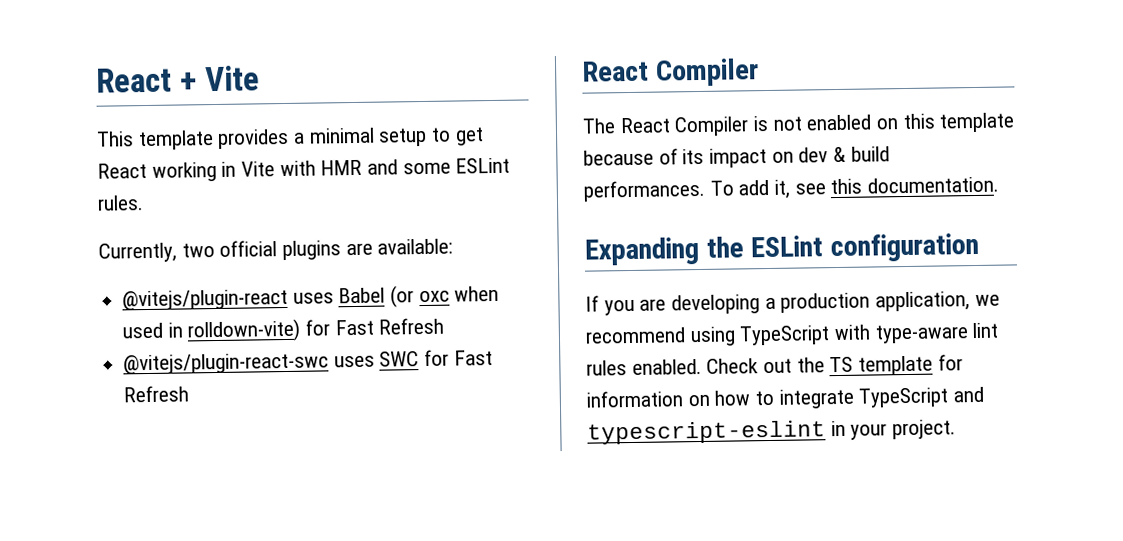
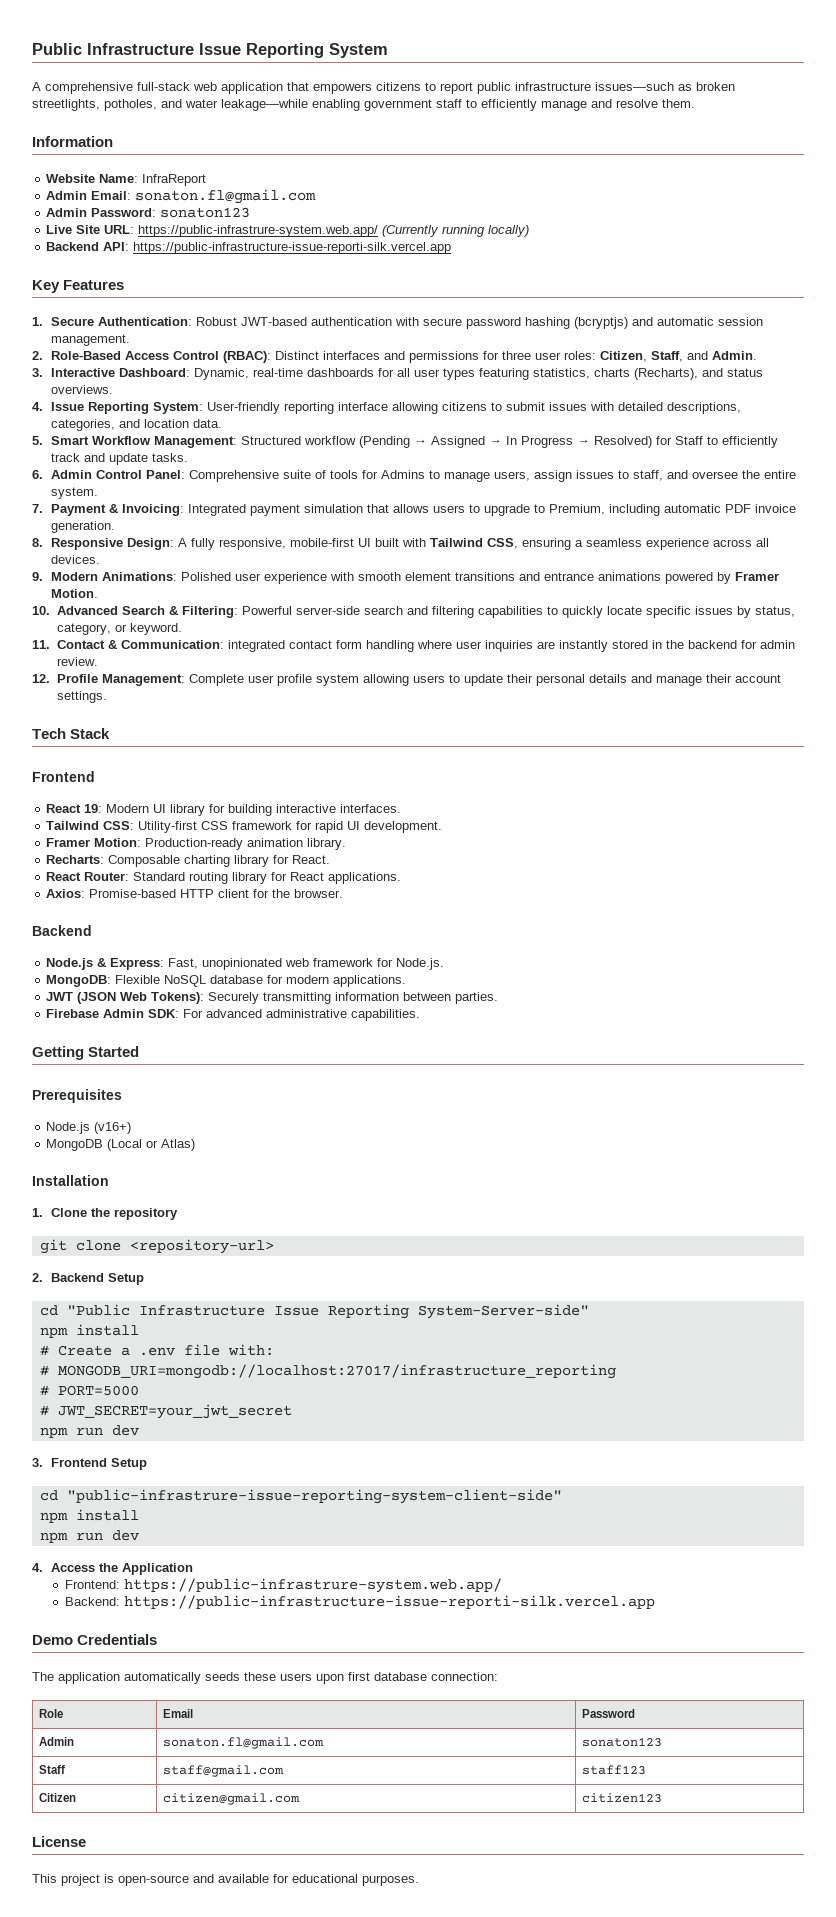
- React + Vite
- This template provides a minimal setup to get React working in Vite with HMR and some ESLint rules.
- Currently, two official plugins are available:
- @vitejs/plugin-react uses Babel (or oxc when used in rolldown-vite) for Fast Refresh
- @vitejs/plugin-react-swc uses SWC for Fast Refresh
- React Compiler
- The React Compiler is not enabled on this template because of its impact on dev & build performances. To add it, see this documentation.
- Expanding the ESLint configuration
- If you are developing a production application, we recommend using TypeScript with type-aware lint rules enabled. Check out the TS template for information on how to integrate TypeScript and typescript-eslint in your project.
+ Public Infrastructure Issue Reporting System
+ A comprehensive full-stack web application that empowers citizens to report public infrastructure issues—such as broken streetlights, potholes, and water leakage—while enabling government staff to efficiently manage and resolve them.
+ Information
+ Website Name: InfraReport
+ Admin Email: sonaton.fl@gmail.com
+ Admin Password: sonaton123
+ Live Site URL: https://public-infrastrure-system.web.app/ (Currently running locally)
+ Backend API: https://public-infrastructure-issue-reporti-silk.vercel.app
+ Key Features
+ 1. Secure Authentication: Robust JWT-based authentication with secure password hashing (bcryptjs) and automatic session management.
+ 2. Role-Based Access Control (RBAC): Distinct interfaces and permissions for three user roles: Citizen, Staff, and Admin.
+ 3. Interactive Dashboard: Dynamic, real-time dashboards for all user types featuring statistics, charts (Recharts), and status overviews.
+ 4. Issue Reporting System: User-friendly reporting interface allowing citizens to submit issues with detailed descriptions, categories, and location data.
+ 5. Smart Workflow Management: Structured workflow (Pending → Assigned → In Progress → Resolved) for Staff to efficiently track and update tasks.
+ 6. Admin Control Panel: Comprehensive suite of tools for Admins to manage users, assign issues to staff, and oversee the entire system.
+ 7. Payment & Invoicing: Integrated payment simulation that allows users to upgrade to Premium, including automatic PDF invoice generation.
+ 8. Responsive Design: A fully responsive, mobile-first UI built with Tailwind CSS, ensuring a seamless experience across all devices.
+ 9. Modern Animations: Polished user experience with smooth element transitions and entrance animations powered by Framer Motion.
+ 10. Advanced Search & Filtering: Powerful server-side search and filtering capabilities to quickly locate specific issues by status, category, or keyword.
+ 11. Contact & Communication: integrated contact form handling where user inquiries are instantly stored in the backend for admin review.
+ 12. Profile Management: Complete user profile system allowing users to update their personal details and manage their account settings.
+ Tech Stack
+ Frontend
+ React 19: Modern UI library for building interactive interfaces.
+ Tailwind CSS: Utility-first CSS framework for rapid UI development.
+ Framer Motion: Production-ready animation library.
+ Recharts: Composable charting library for React.
+ React Router: Standard routing library for React applications.
+ Axios: Promise-based HTTP client for the browser.
+ Backend
+ Node.js & Express: Fast, unopinionated web framework for Node.js.
+ MongoDB: Flexible NoSQL database for modern applications.
+ JWT (JSON Web Tokens): Securely transmitting information between parties.
+ Firebase Admin SDK: For advanced administrative capabilities.
+ Getting Started
+ Prerequisites
+ Node.js (v16+)
+ MongoDB (Local or Atlas)
+ Installation
+ 1. Clone the repository
+ git clone <repository-url>
+ 2. Backend Setup
+ cd "Public Infrastructure Issue Reporting System-Server-side"
+ npm install
+ # Create a .env file with:
+ # MONGODB_URI=mongodb://localhost:27017/infrastructure_reporting
+ # PORT=5000
+ # JWT_SECRET=your_jwt_secret
+ npm run dev
+ 3. Frontend Setup
+ cd "public-infrastrure-issue-reporting-system-client-side"
+ npm install
+ npm run dev
+ 4. Access the Application
+ Frontend: https://public-infrastrure-system.web.app/
+ Backend: https://public-infrastructure-issue-reporti-silk.vercel.app
+ Demo Credentials
+ The application automatically seeds these users upon first database connection:
+ Role | Email | Password
+ Admin | sonaton.fl@gmail.com | sonaton123
+ Staff | staff@gmail.com | staff123
+ Citizen | citizen@gmail.com | citizen123
+ License
+ This project is open-source and available for educational purposes.

